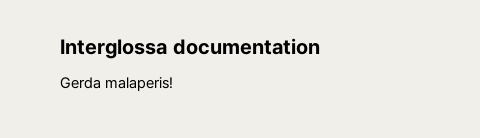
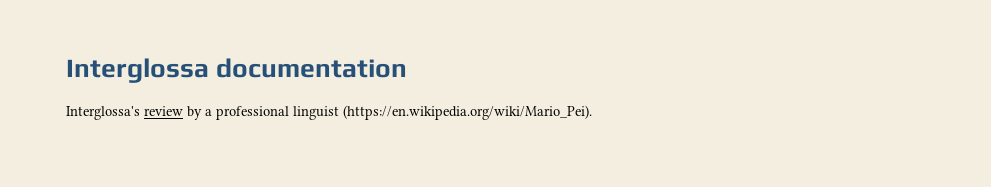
- Gerda malaperis!
+ Interglossa's review by a professional linguist (https://en.wikipedia.org/wiki/Mario_Pei).

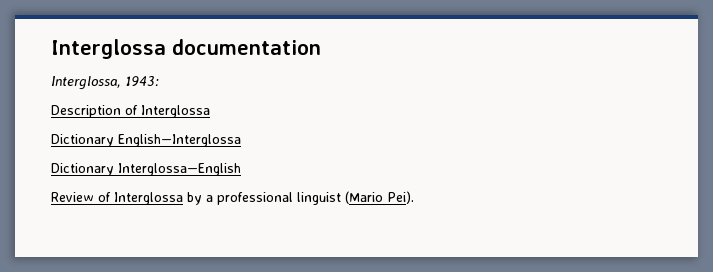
- Interglossa's review by a professional linguist (https://en.wikipedia.org/wiki/Mario_Pei).
+ Interglossa, 1943:
+ Description of Interglossa
+ Dictionary English—Interglossa
+ Dictionary Interglossa—English
+ Review of Interglossa by a professional linguist (Mario Pei).

